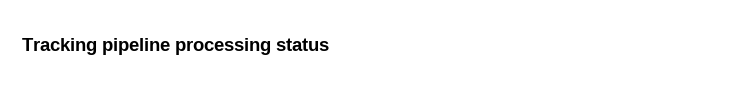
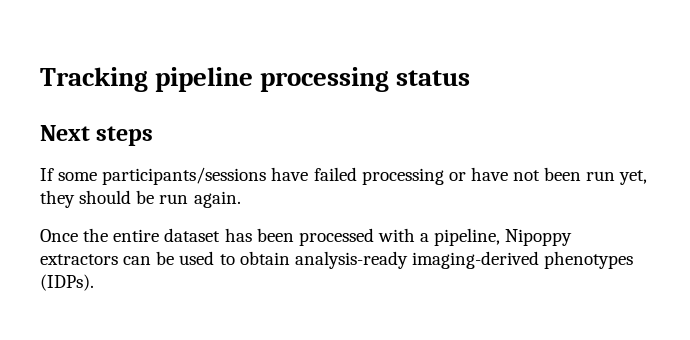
+ Next steps
+ If some participants/sessions have failed processing or have not been run yet, they should be run again.
+ Once the entire dataset has been processed with a pipeline, Nipoppy extractors can be used to obtain analysis-ready imaging-derived phenotypes (IDPs).

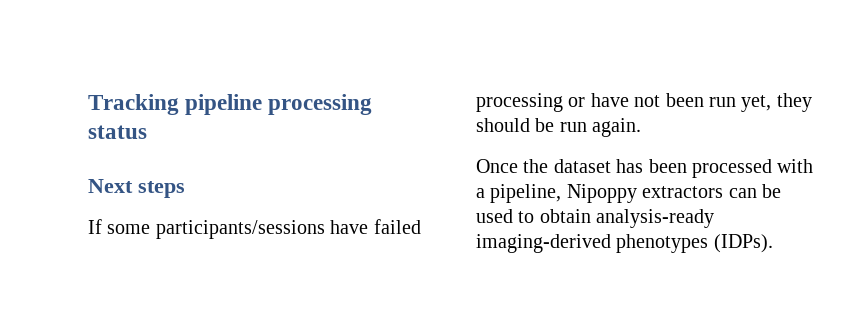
- Once the entire dataset has been processed with a pipeline, Nipoppy extractors can be used to obtain analysis-ready imaging-derived phenotypes (IDPs).
+ Once the dataset has been processed with a pipeline, Nipoppy extractors can be used to obtain analysis-ready imaging-derived phenotypes (IDPs).

